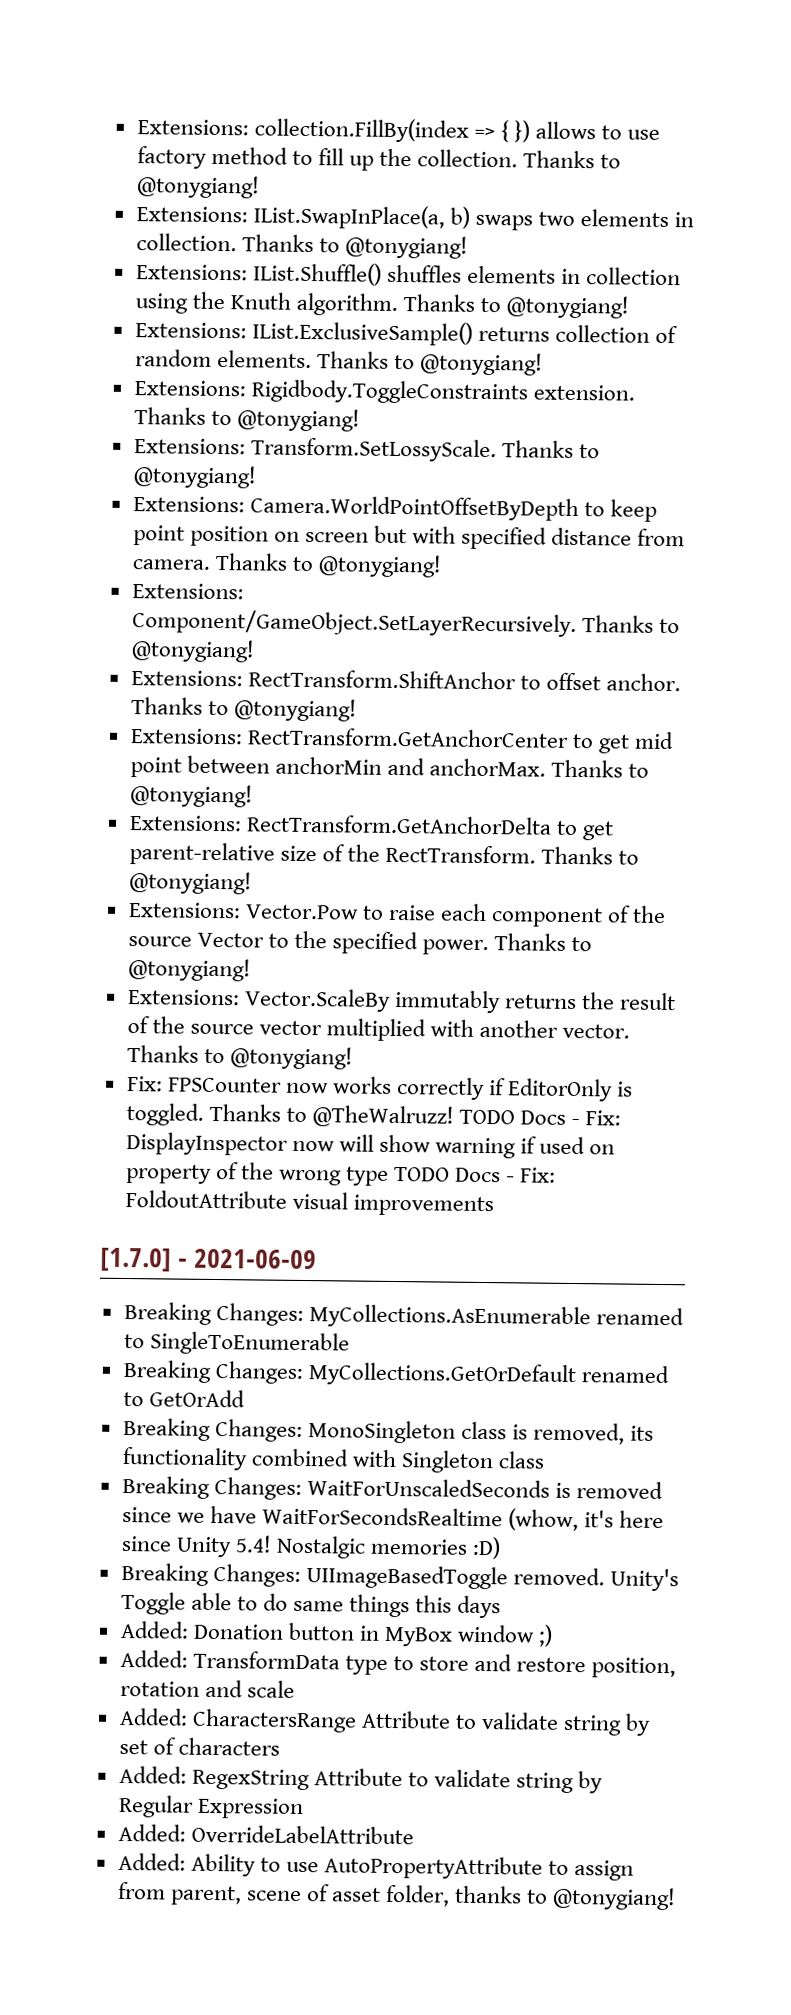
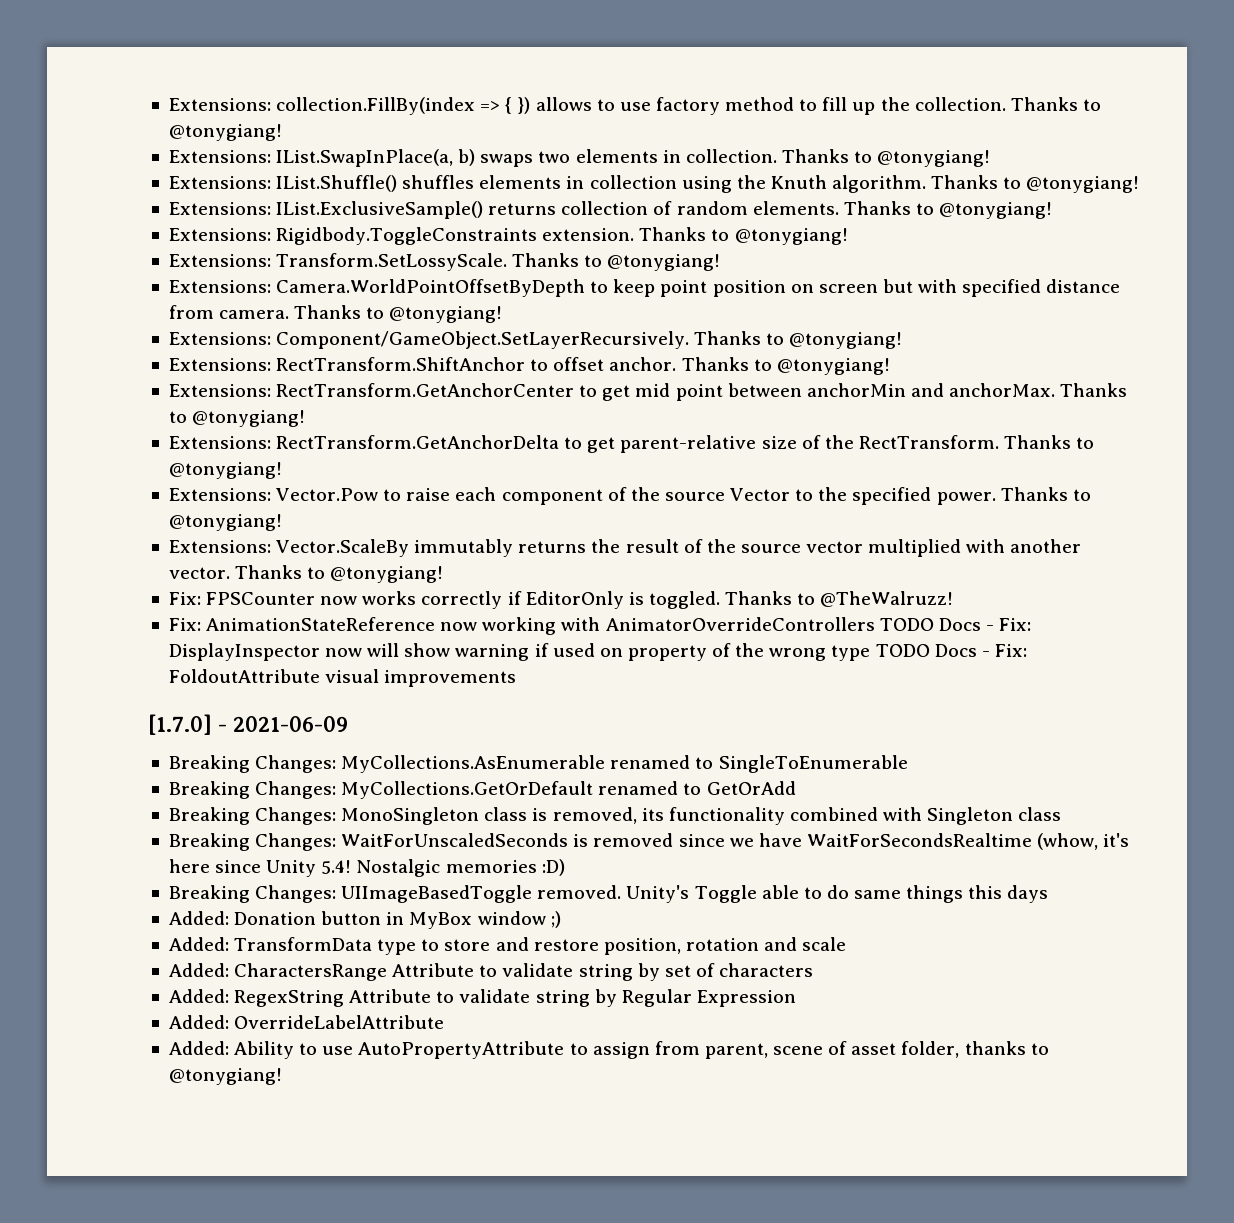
- Thanks to @TheWalruzz! TODO Docs - Fix: DisplayInspector now will show warning if used on property of the wrong type TODO Docs - Fix: FoldoutAttribute visual improvements
+ Thanks to @TheWalruzz!
+ Fix: AnimationStateReference now working with AnimatorOverrideControllers TODO Docs - Fix: DisplayInspector now will show warning if used on property of the wrong type TODO Docs - Fix: FoldoutAttribute visual improvements

